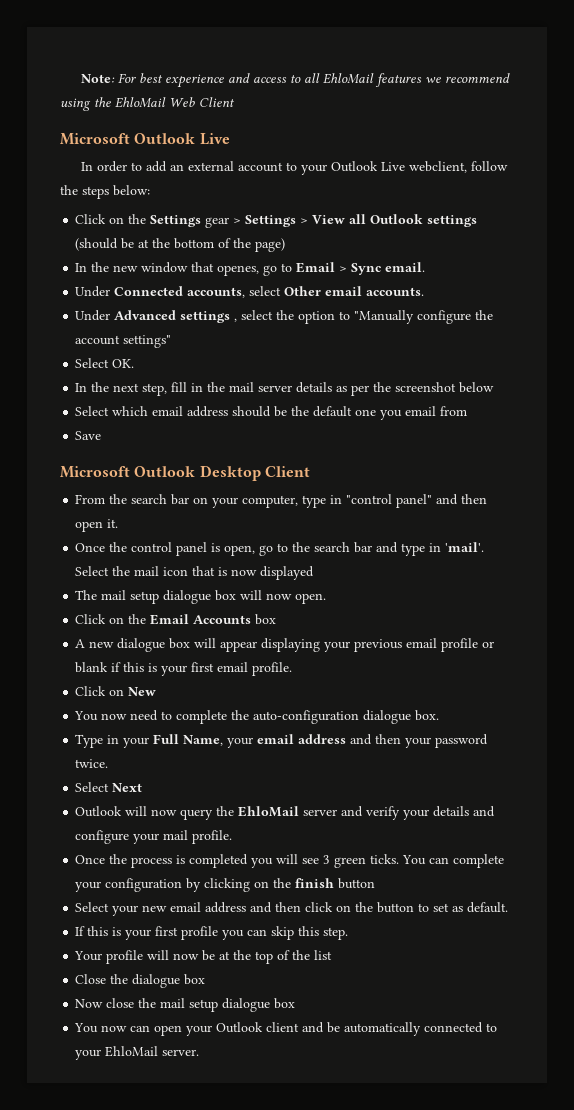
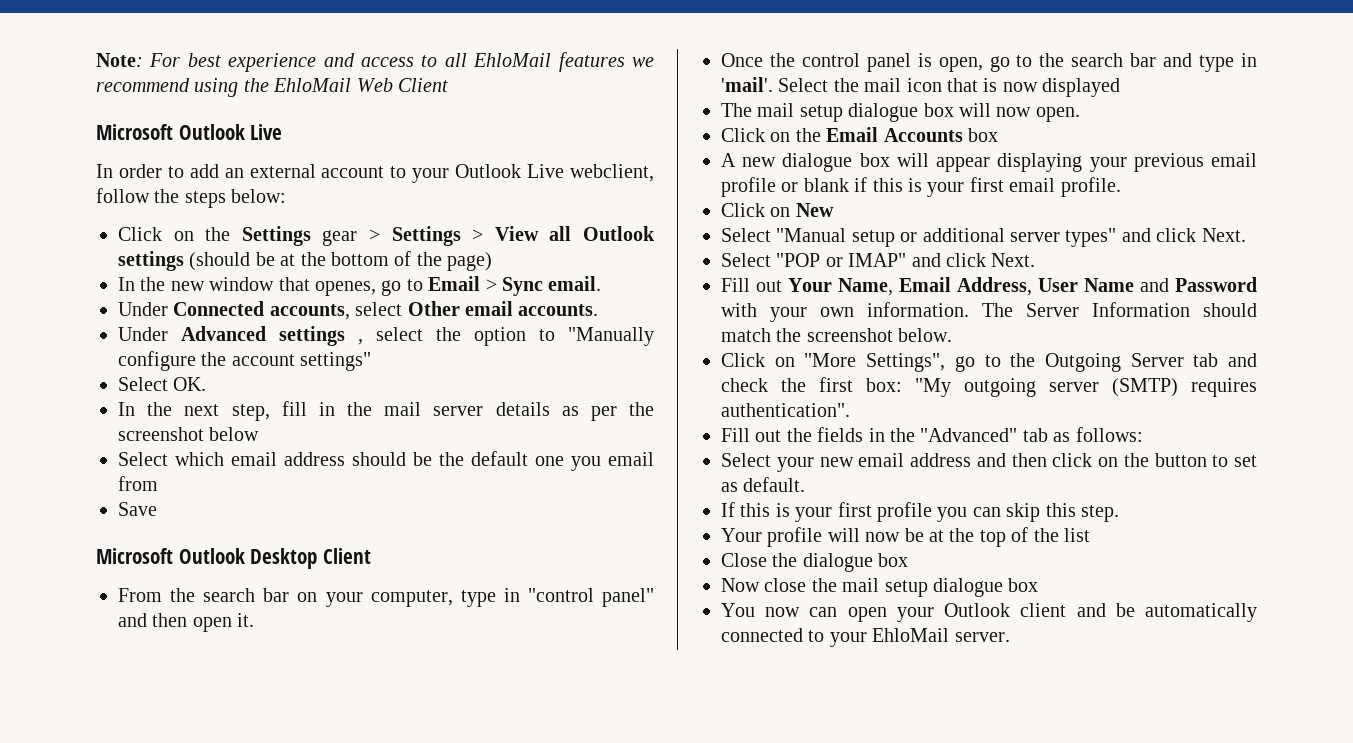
- You now need to complete the auto-configuration dialogue box.
- Type in your Full Name, your email address and then your password twice.
- Select Next
- Outlook will now query the EhloMail server and verify your details and configure your mail profile.
- Once the process is completed you will see 3 green ticks. You can complete your configuration by clicking on the finish button
+ Select "Manual setup or additional server types" and click Next.
+ Select "POP or IMAP" and click Next.
+ Fill out Your Name, Email Address, User Name and Password with your own information. The Server Information should match the screenshot below.
+ Click on "More Settings", go to the Outgoing Server tab and check the first box: "My outgoing server (SMTP) requires authentication".
+ Fill out the fields in the "Advanced" tab as follows:

